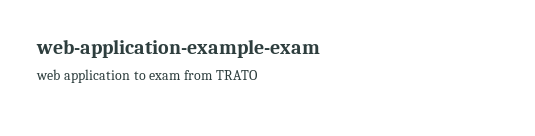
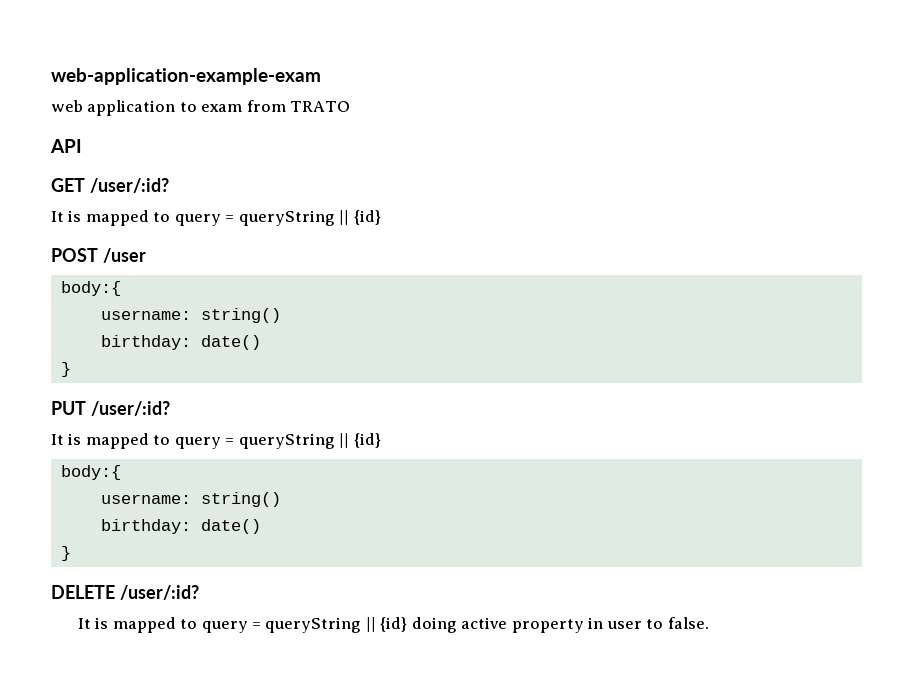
+ API
+ GET /user/:id?
+ It is mapped to query = queryString || {id}
+ POST /user
+ body:{
+ username: string()
+ birthday: date()
+ }
+ PUT /user/:id?
+ It is mapped to query = queryString || {id}
+ body:{
+ username: string()
+ birthday: date()
+ }
+ DELETE /user/:id?
+ It is mapped to query = queryString || {id} doing active property in user to false.

